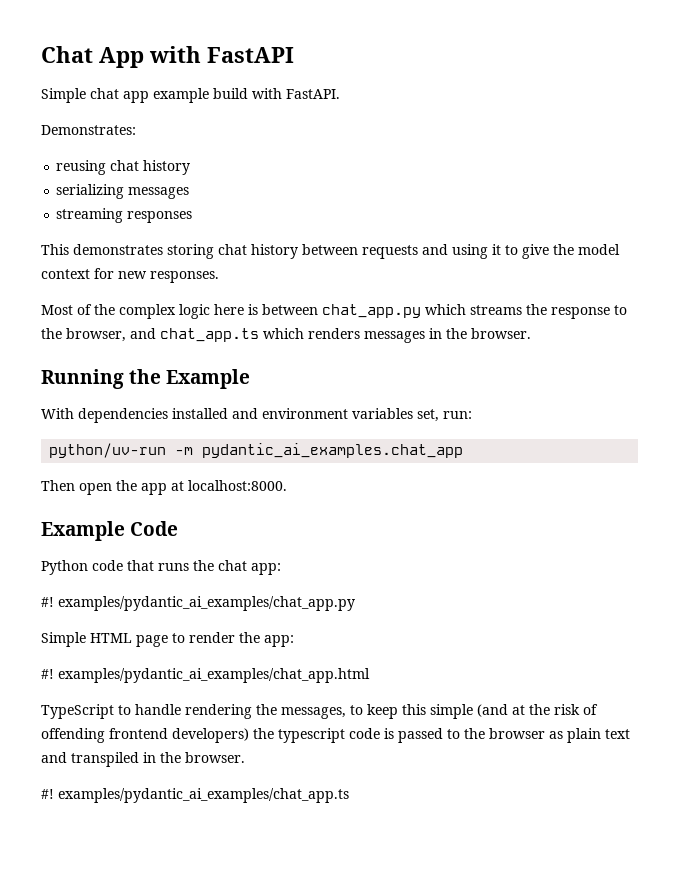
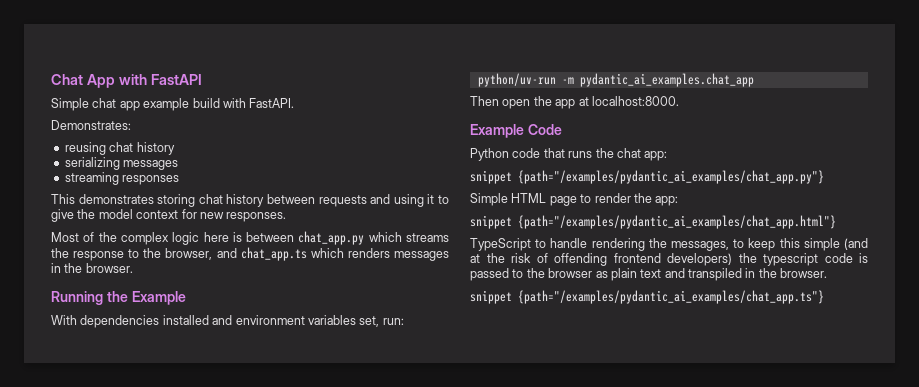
- #! examples/pydantic_ai_examples/chat_app.py
+ snippet {path="/examples/pydantic_ai_examples/chat_app.py"}
- #! examples/pydantic_ai_examples/chat_app.html
+ snippet {path="/examples/pydantic_ai_examples/chat_app.html"}
- #! examples/pydantic_ai_examples/chat_app.ts
+ snippet {path="/examples/pydantic_ai_examples/chat_app.ts"}

